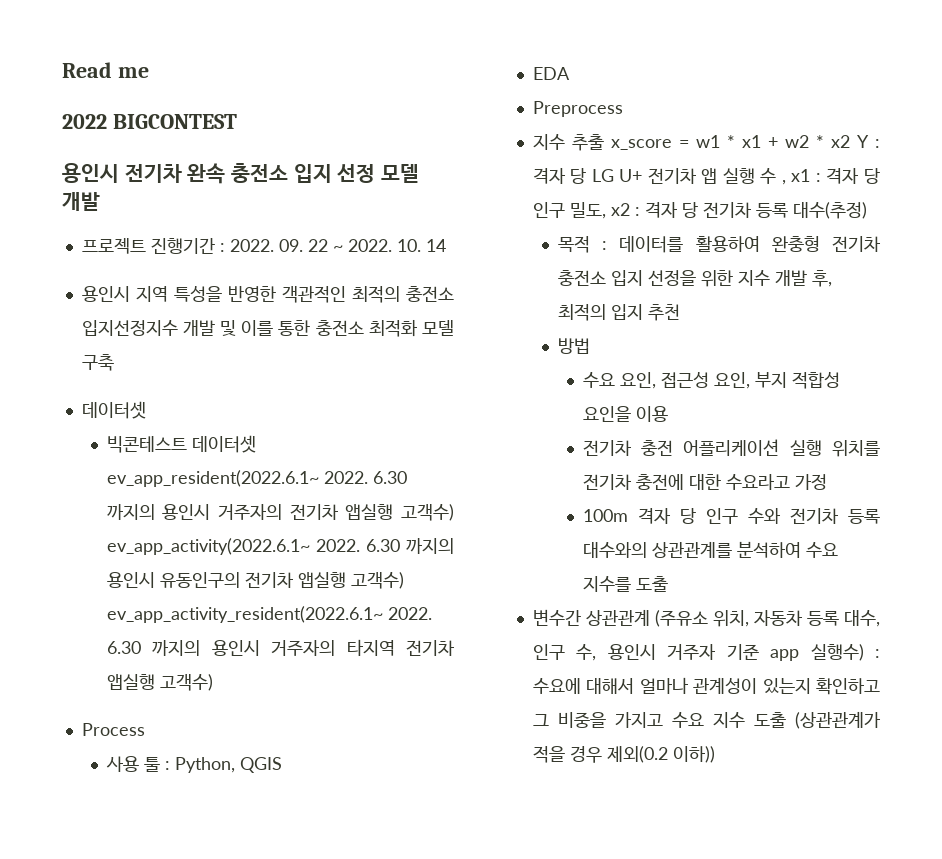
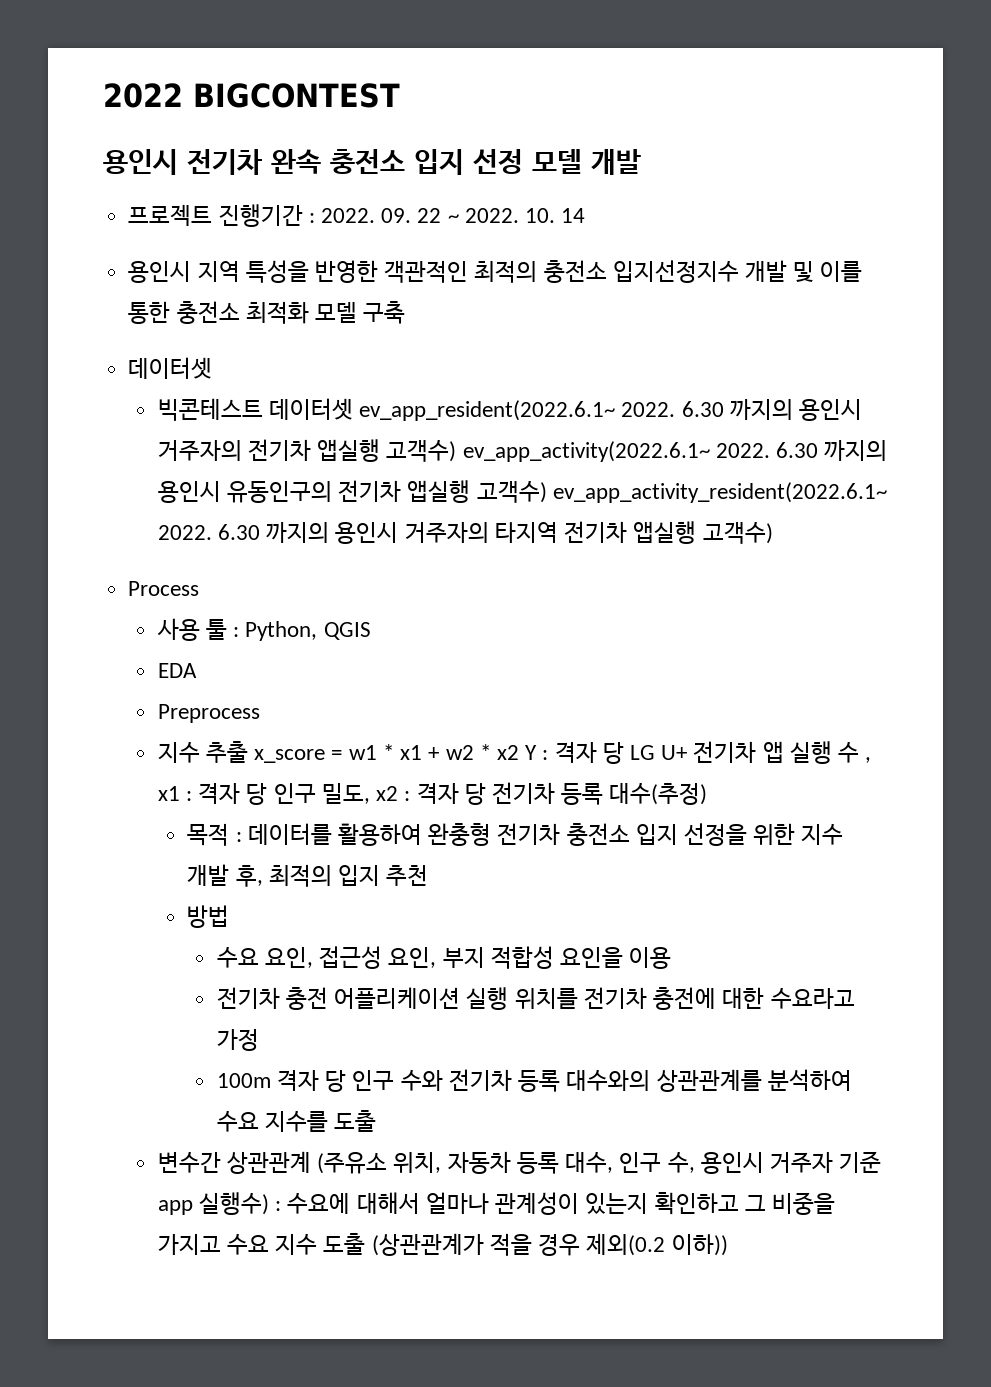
- Read me

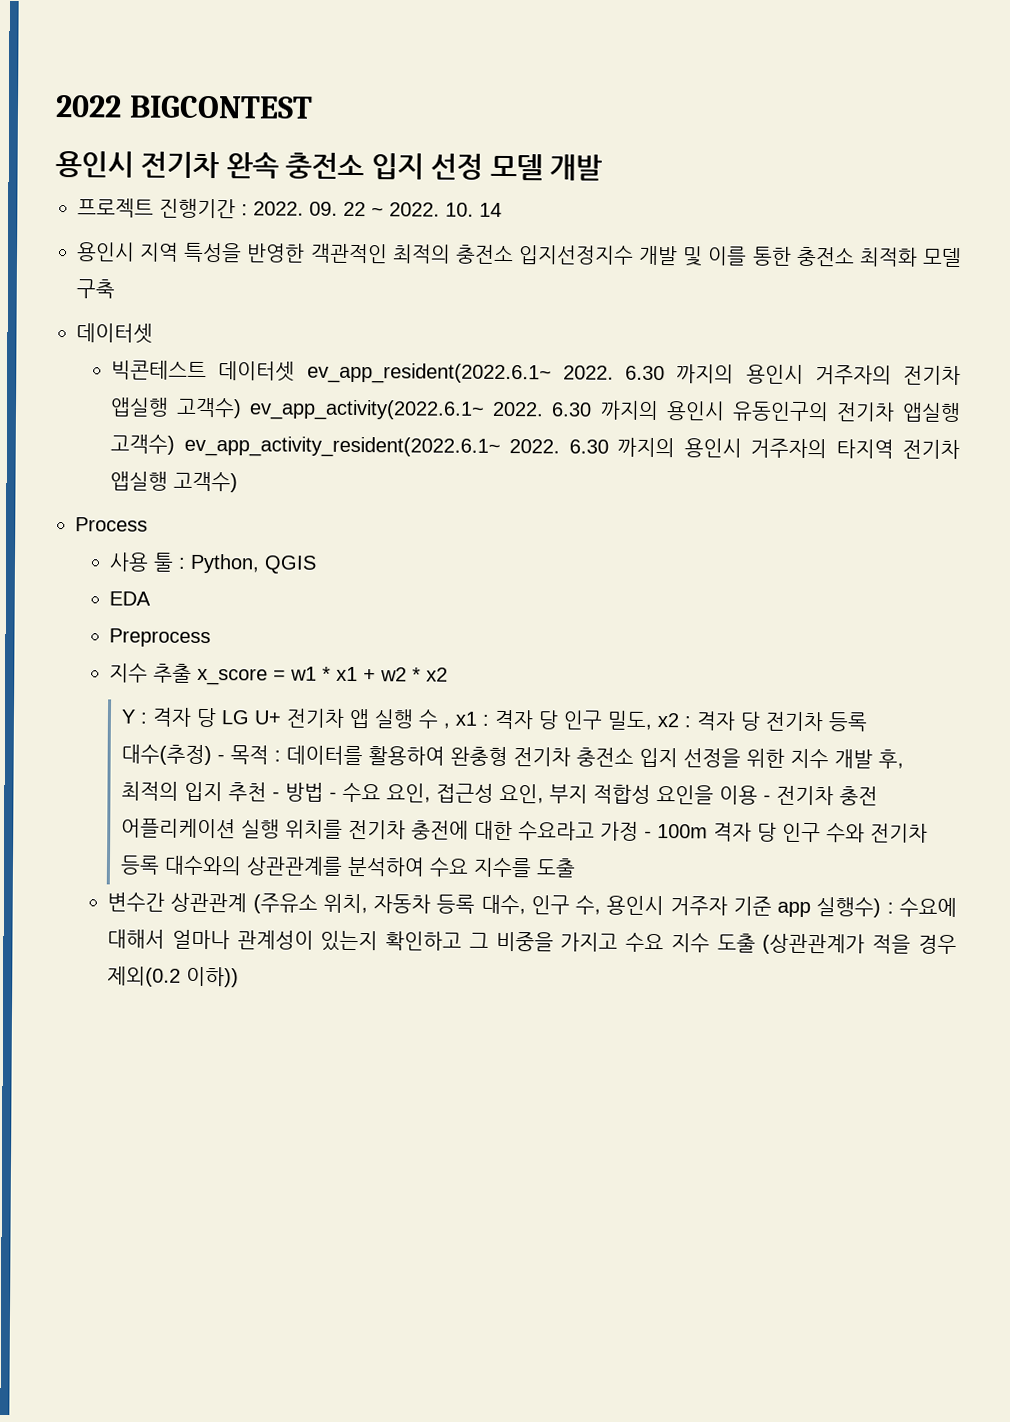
- 지수 추출 x_score = w1 * x1 + w2 * x2 Y :
+ 지수 추출 x_score = w1 * x1 + w2 * x2
+ Y :
- 격자 당 전기차 등록 대수(추정)
- 목적 :
+ 격자 당 전기차 등록 대수(추정) - 목적 :
- 데이터를 활용하여 완충형 전기차 충전소 입지 선정을 위한 지수 개발 후, 최적의 입지 추천
- 방법
- 수요 요인, 접근성 요인, 부지 적합성 요인을 이용
- 전기차 충전 어플리케이션 실행 위치를 전기차 충전에 대한 수요라고 가정
- 100m 격자 당 인구 수와 전기차 등록 대수와의 상관관계를 분석하여 수요 지수를 도출
+ 데이터를 활용하여 완충형 전기차 충전소 입지 선정을 위한 지수 개발 후, 최적의 입지 추천 - 방법 - 수요 요인, 접근성 요인, 부지 적합성 요인을 이용 - 전기차 충전 어플리케이션 실행 위치를 전기차 충전에 대한 수요라고 가정 - 100m 격자 당 인구 수와 전기차 등록 대수와의 상관관계를 분석하여 수요 지수를 도출

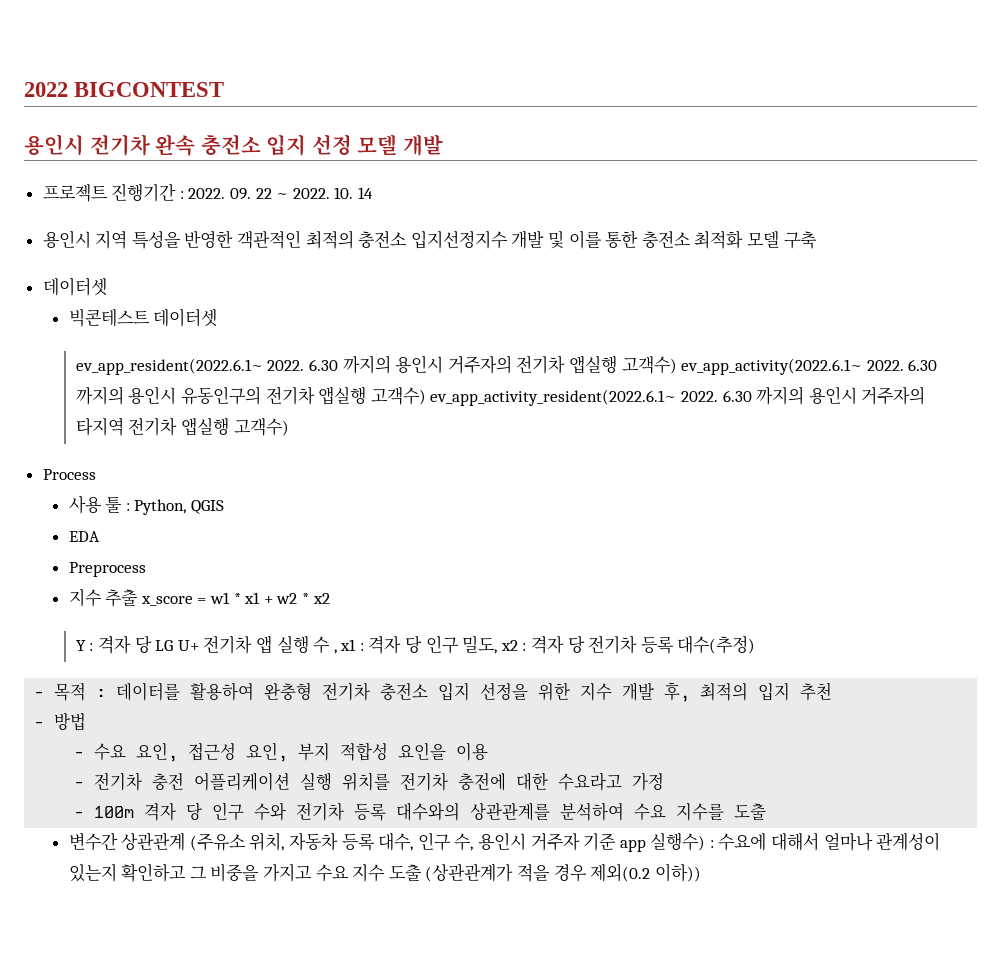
- 빅콘테스트 데이터셋 ev_app_resident(2022.6.1~ 2022.
+ 빅콘테스트 데이터셋
+ ev_app_resident(2022.6.1~ 2022.
- 격자 당 전기차 등록 대수(추정) - 목적 :
+ 격자 당 전기차 등록 대수(추정)
+ - 목적 :
- 데이터를 활용하여 완충형 전기차 충전소 입지 선정을 위한 지수 개발 후, 최적의 입지 추천 - 방법 - 수요 요인, 접근성 요인, 부지 적합성 요인을 이용 - 전기차 충전 어플리케이션 실행 위치를 전기차 충전에 대한 수요라고 가정 - 100m 격자 당 인구 수와 전기차 등록 대수와의 상관관계를 분석하여 수요 지수를 도출
+ 데이터를 활용하여 완충형 전기차 충전소 입지 선정을 위한 지수 개발 후, 최적의 입지 추천
+ - 방법
+ - 수요 요인, 접근성 요인, 부지 적합성 요인을 이용
+ - 전기차 충전 어플리케이션 실행 위치를 전기차 충전에 대한 수요라고 가정
+ - 100m 격자 당 인구 수와 전기차 등록 대수와의 상관관계를 분석하여 수요 지수를 도출

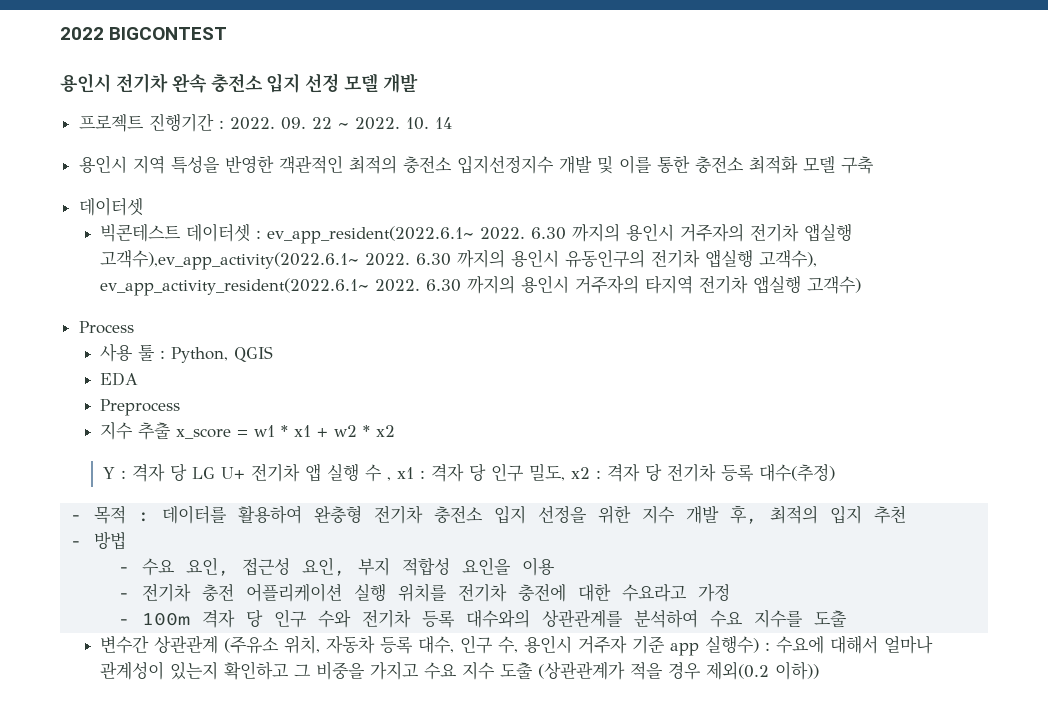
- 빅콘테스트 데이터셋
- ev_app_resident(2022.6.1~ 2022.
+ 빅콘테스트 데이터셋 : ev_app_resident(2022.6.1~ 2022.
- 6.30 까지의 용인시 거주자의 전기차 앱실행 고객수) ev_app_activity(2022.6.1~ 2022.
+ 6.30 까지의 용인시 거주자의 전기차 앱실행 고객수),ev_app_activity(2022.6.1~ 2022.
- 6.30 까지의 용인시 유동인구의 전기차 앱실행 고객수) ev_app_activity_resident(2022.6.1~ 2022.
+ 6.30 까지의 용인시 유동인구의 전기차 앱실행 고객수), ev_app_activity_resident(2022.6.1~ 2022.

